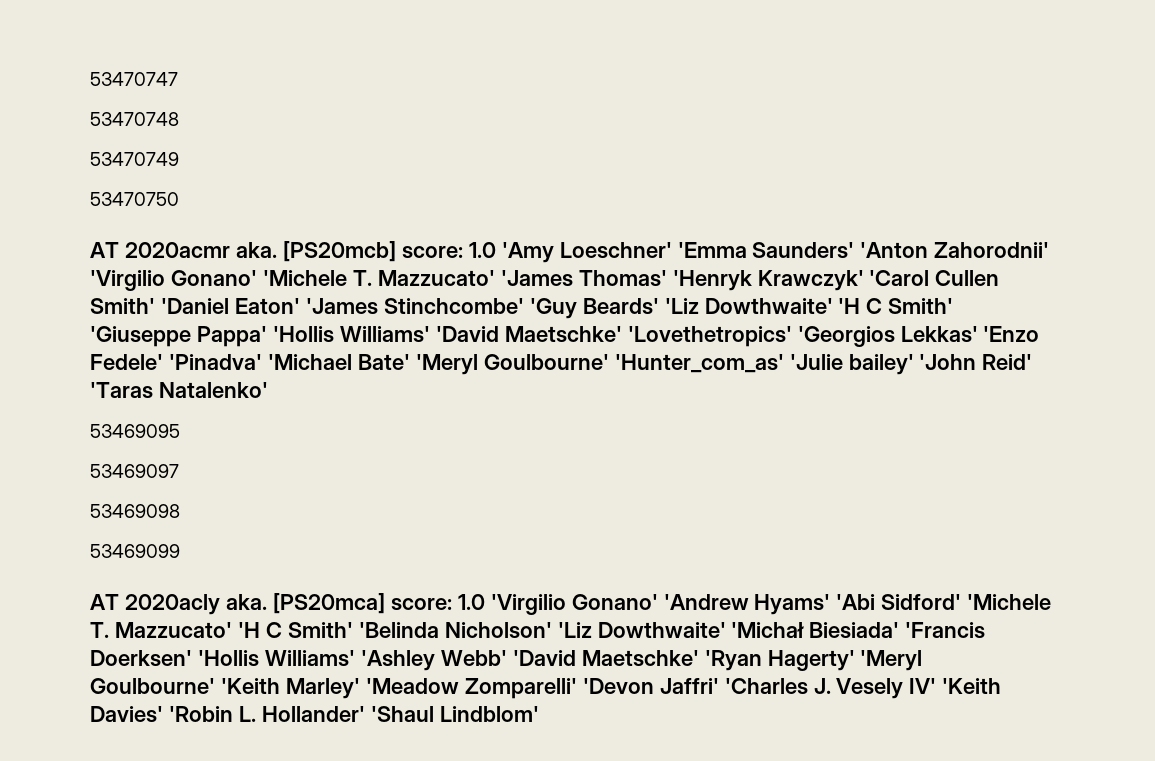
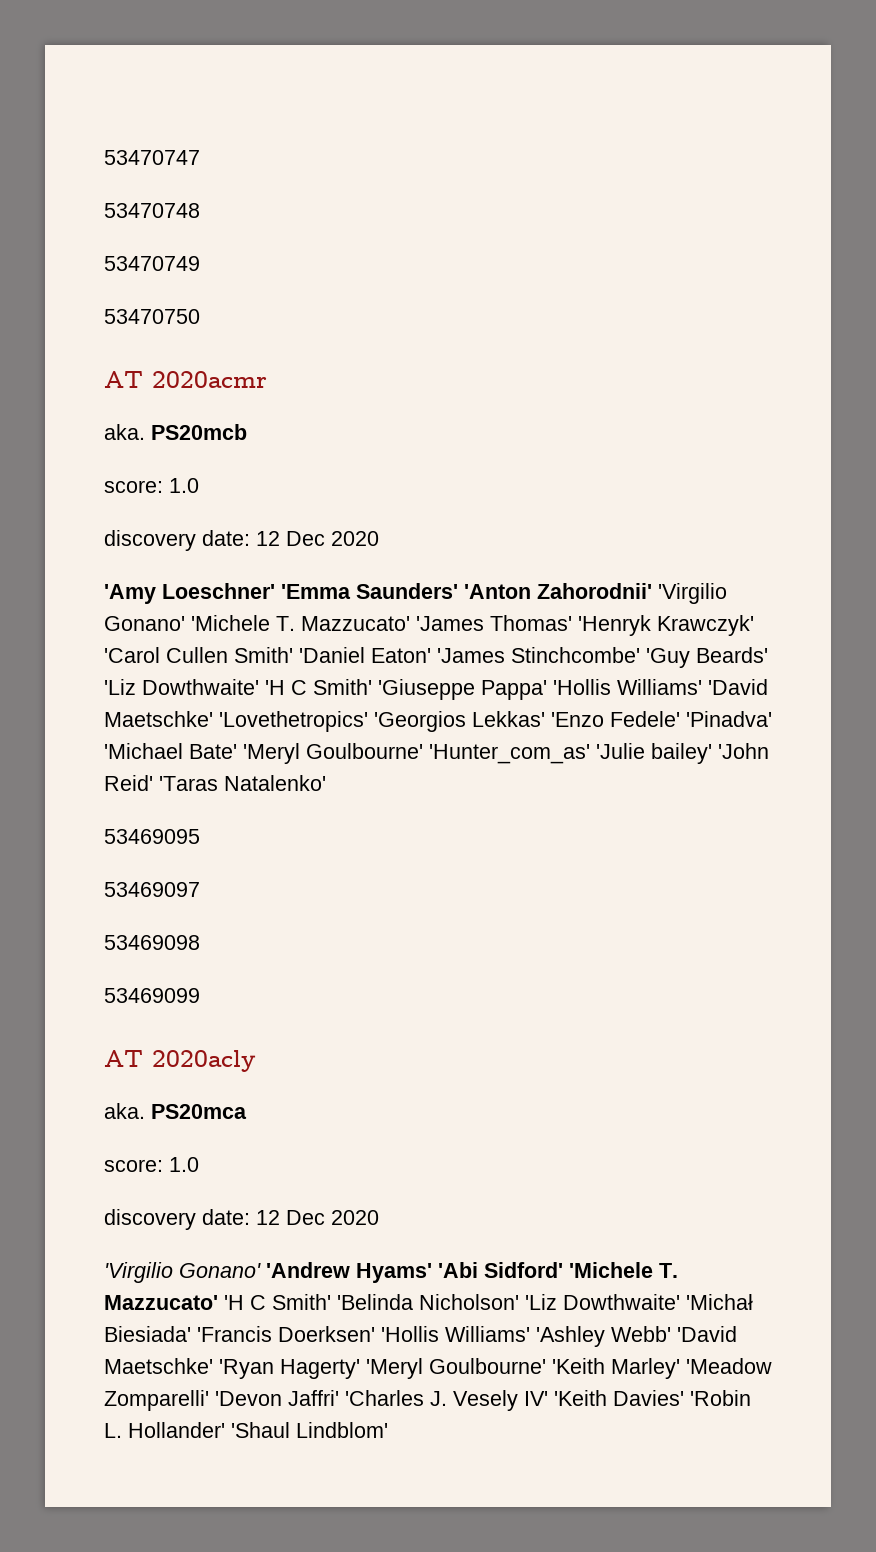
- AT 2020acmr aka. [PS20mcb] score: 1.0 'Amy Loeschner' 'Emma Saunders' 'Anton Zahorodnii' 'Virgilio Gonano' 'Michele T. Mazzucato' 'James Thomas' 'Henryk Krawczyk' 'Carol Cullen Smith' 'Daniel Eaton' 'James Stinchcombe' 'Guy Beards' 'Liz Dowthwaite' 'H C Smith' 'Giuseppe Pappa' 'Hollis Williams' 'David Maetschke' 'Lovethetropics' 'Georgios Lekkas' 'Enzo Fedele' 'Pinadva' 'Michael Bate' 'Meryl Goulbourne' 'Hunter_com_as' 'Julie bailey' 'John Reid' 'Taras Natalenko'
+ AT 2020acmr
+ aka. PS20mcb
+ score: 1.0
+ discovery date: 12 Dec 2020
+ 'Amy Loeschner' 'Emma Saunders' 'Anton Zahorodnii' 'Virgilio Gonano' 'Michele T. Mazzucato' 'James Thomas' 'Henryk Krawczyk' 'Carol Cullen Smith' 'Daniel Eaton' 'James Stinchcombe' 'Guy Beards' 'Liz Dowthwaite' 'H C Smith' 'Giuseppe Pappa' 'Hollis Williams' 'David Maetschke' 'Lovethetropics' 'Georgios Lekkas' 'Enzo Fedele' 'Pinadva' 'Michael Bate' 'Meryl Goulbourne' 'Hunter_com_as' 'Julie bailey' 'John Reid' 'Taras Natalenko'
- AT 2020acly aka. [PS20mca] score: 1.0 'Virgilio Gonano' 'Andrew Hyams' 'Abi Sidford' 'Michele T. Mazzucato' 'H C Smith' 'Belinda Nicholson' 'Liz Dowthwaite' 'Michał Biesiada' 'Francis Doerksen' 'Hollis Williams' 'Ashley Webb' 'David Maetschke' 'Ryan Hagerty' 'Meryl Goulbourne' 'Keith Marley' 'Meadow Zomparelli' 'Devon Jaffri' 'Charles J. Vesely IV' 'Keith Davies' 'Robin L. Hollander' 'Shaul Lindblom'
+ AT 2020acly
+ aka. PS20mca
+ score: 1.0
+ discovery date: 12 Dec 2020
+ 'Virgilio Gonano' 'Andrew Hyams' 'Abi Sidford' 'Michele T. Mazzucato' 'H C Smith' 'Belinda Nicholson' 'Liz Dowthwaite' 'Michał Biesiada' 'Francis Doerksen' 'Hollis Williams' 'Ashley Webb' 'David Maetschke' 'Ryan Hagerty' 'Meryl Goulbourne' 'Keith Marley' 'Meadow Zomparelli' 'Devon Jaffri' 'Charles J. Vesely IV' 'Keith Davies' 'Robin L. Hollander' 'Shaul Lindblom'

